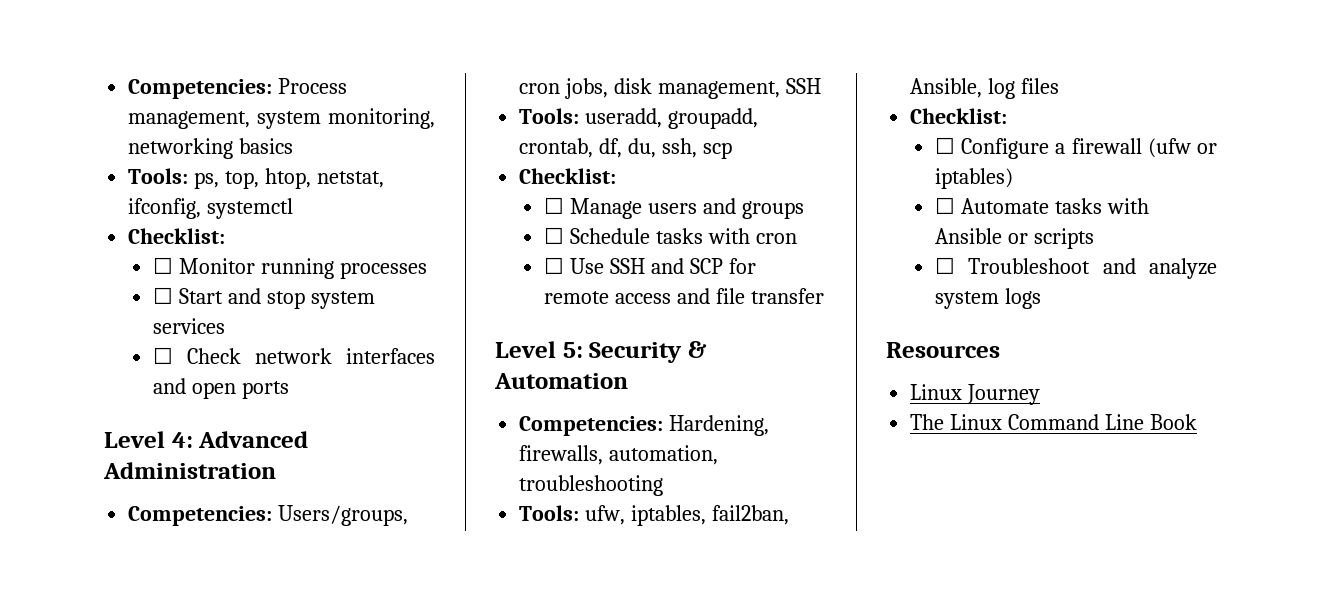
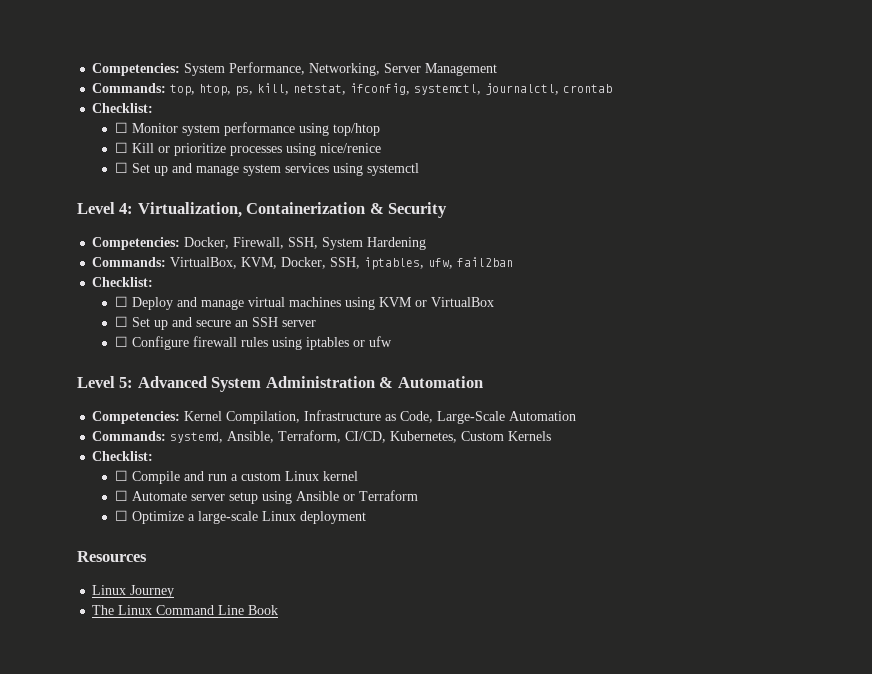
- Competencies: Process management, system monitoring, networking basics
- Tools: ps, top, htop, netstat, ifconfig, systemctl
+ Competencies: System Performance, Networking, Server Management
+ Commands: top, htop, ps, kill, netstat, ifconfig, systemctl, journalctl, crontab
  Checklist:
- ☐ Monitor running processes
- ☐ Start and stop system services
- ☐ Check network interfaces and open ports
- Level 4: Advanced Administration
- Competencies: Users/groups, cron jobs, disk management, SSH
- Tools: useradd, groupadd, crontab, df, du, ssh, scp
+ ☐ Monitor system performance using top/htop
+ ☐ Kill or prioritize processes using nice/renice
+ ☐ Set up and manage system services using systemctl
+ Level 4: Virtualization, Containerization & Security
+ Competencies: Docker, Firewall, SSH, System Hardening
+ Commands: VirtualBox, KVM, Docker, SSH, iptables, ufw, fail2ban
  Checklist:
- ☐ Manage users and groups
- ☐ Schedule tasks with cron
- ☐ Use SSH and SCP for remote access and file transfer
+ ☐ Deploy and manage virtual machines using KVM or VirtualBox
+ ☐ Set up and secure an SSH server
+ ☐ Configure firewall rules using iptables or ufw
- Level 5: Security & Automation
+ Level 5: Advanced System Administration & Automation
- Competencies: Hardening, firewalls, automation, troubleshooting
- Tools: ufw, iptables, fail2ban, Ansible, log files
+ Competencies: Kernel Compilation, Infrastructure as Code, Large-Scale Automation
+ Commands: systemd, Ansible, Terraform, CI/CD, Kubernetes, Custom Kernels
  Checklist:
- ☐ Configure a firewall (ufw or iptables)
+ ☐ Compile and run a custom Linux kernel
- ☐ Automate tasks with Ansible or scripts
- ☐ Troubleshoot and analyze system logs
+ ☐ Automate server setup using Ansible or Terraform
+ ☐ Optimize a large-scale Linux deployment

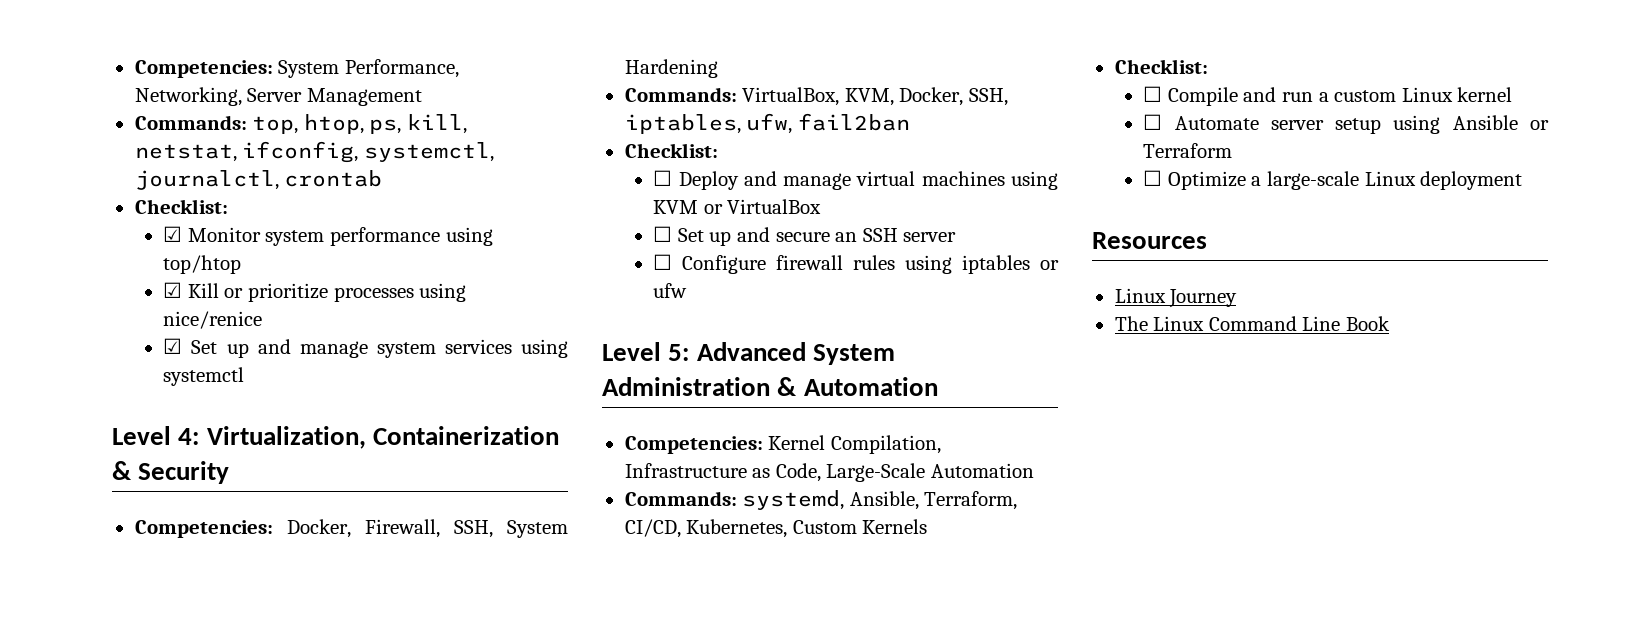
- ☐ Monitor system performance using top/htop
+ ☑ Monitor system performance using top/htop
- ☐ Kill or prioritize processes using nice/renice
+ ☑ Kill or prioritize processes using nice/renice
- ☐ Set up and manage system services using systemctl
+ ☑ Set up and manage system services using systemctl

